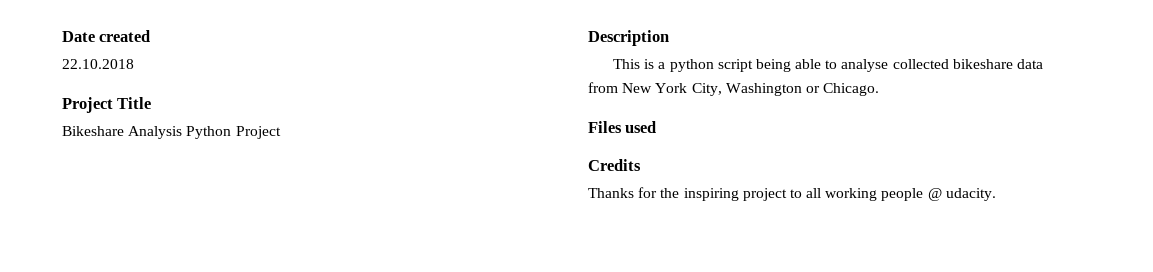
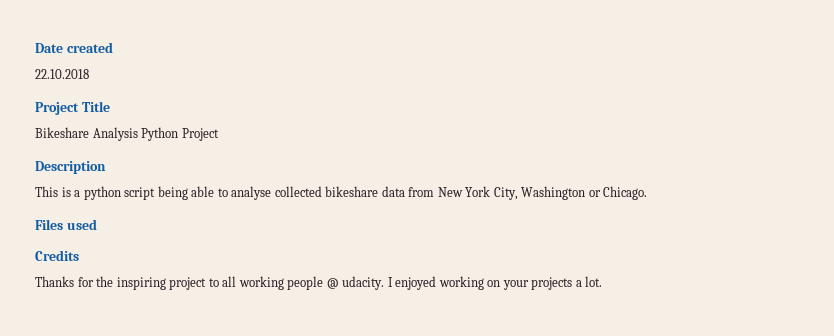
+ I enjoyed working on your projects a lot.

